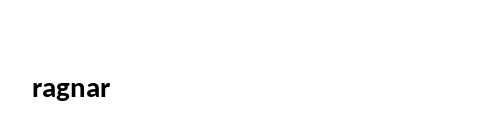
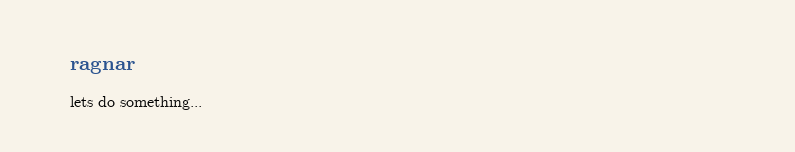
+ lets do something...

